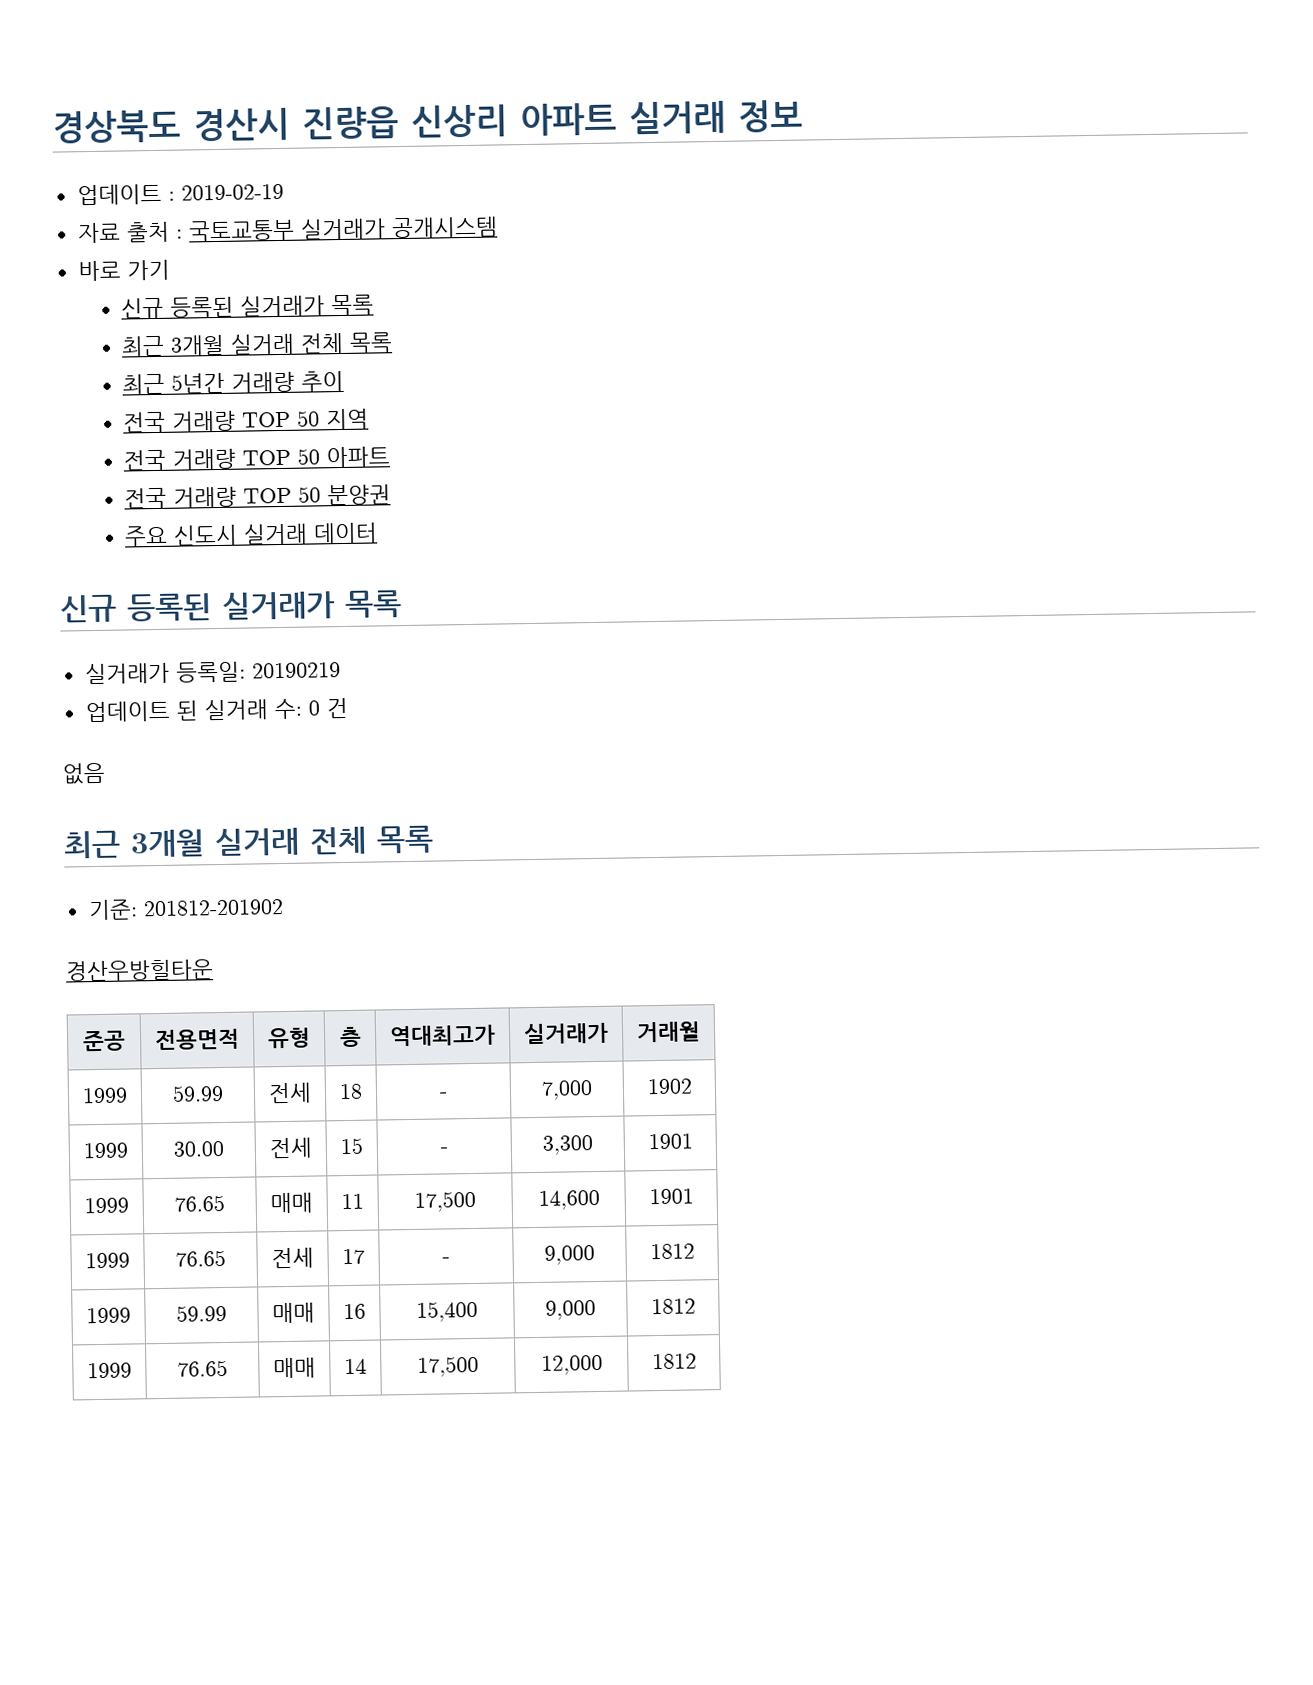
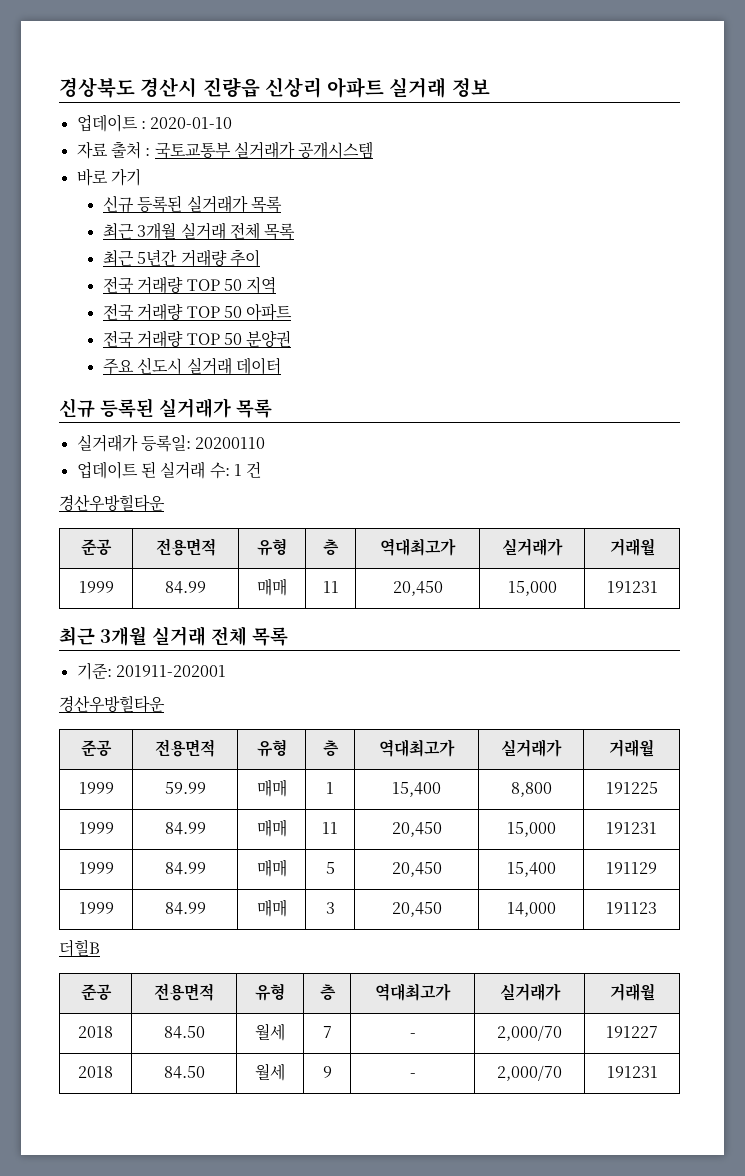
- 업데이트 : 2019-02-19
+ 업데이트 : 2020-01-10
- 실거래가 등록일: 20190219
+ 실거래가 등록일: 20200110
- 업데이트 된 실거래 수: 0 건
- 없음
+ 업데이트 된 실거래 수: 1 건
+ 경산우방힐타운
+ 준공 | 전용면적 | 유형 | 층 | 역대최고가 | 실거래가 | 거래월
+ 1999 | 84.99 | 매매 | 11 | 20,450 | 15,000 | 191231
- 기준: 201812-201902
+ 기준: 201911-202001
- 1999 | 59.99 | 전세 | 18 | - | 7,000 | 1902
- 1999 | 30.00 | 전세 | 15 | - | 3,300 | 1901
- 1999 | 76.65 | 매매 | 11 | 17,500 | 14,600 | 1901
- 1999 | 76.65 | 전세 | 17 | - | 9,000 | 1812
- 1999 | 59.99 | 매매 | 16 | 15,400 | 9,000 | 1812
- 1999 | 76.65 | 매매 | 14 | 17,500 | 12,000 | 1812
+ 1999 | 59.99 | 매매 | 1 | 15,400 | 8,800 | 191225
+ 1999 | 84.99 | 매매 | 11 | 20,450 | 15,000 | 191231
+ 1999 | 84.99 | 매매 | 5 | 20,450 | 15,400 | 191129
+ 1999 | 84.99 | 매매 | 3 | 20,450 | 14,000 | 191123
+ 더힐B
+ 준공 | 전용면적 | 유형 | 층 | 역대최고가 | 실거래가 | 거래월
+ 2018 | 84.50 | 월세 | 7 | - | 2,000/70 | 191227
+ 2018 | 84.50 | 월세 | 9 | - | 2,000/70 | 191231

